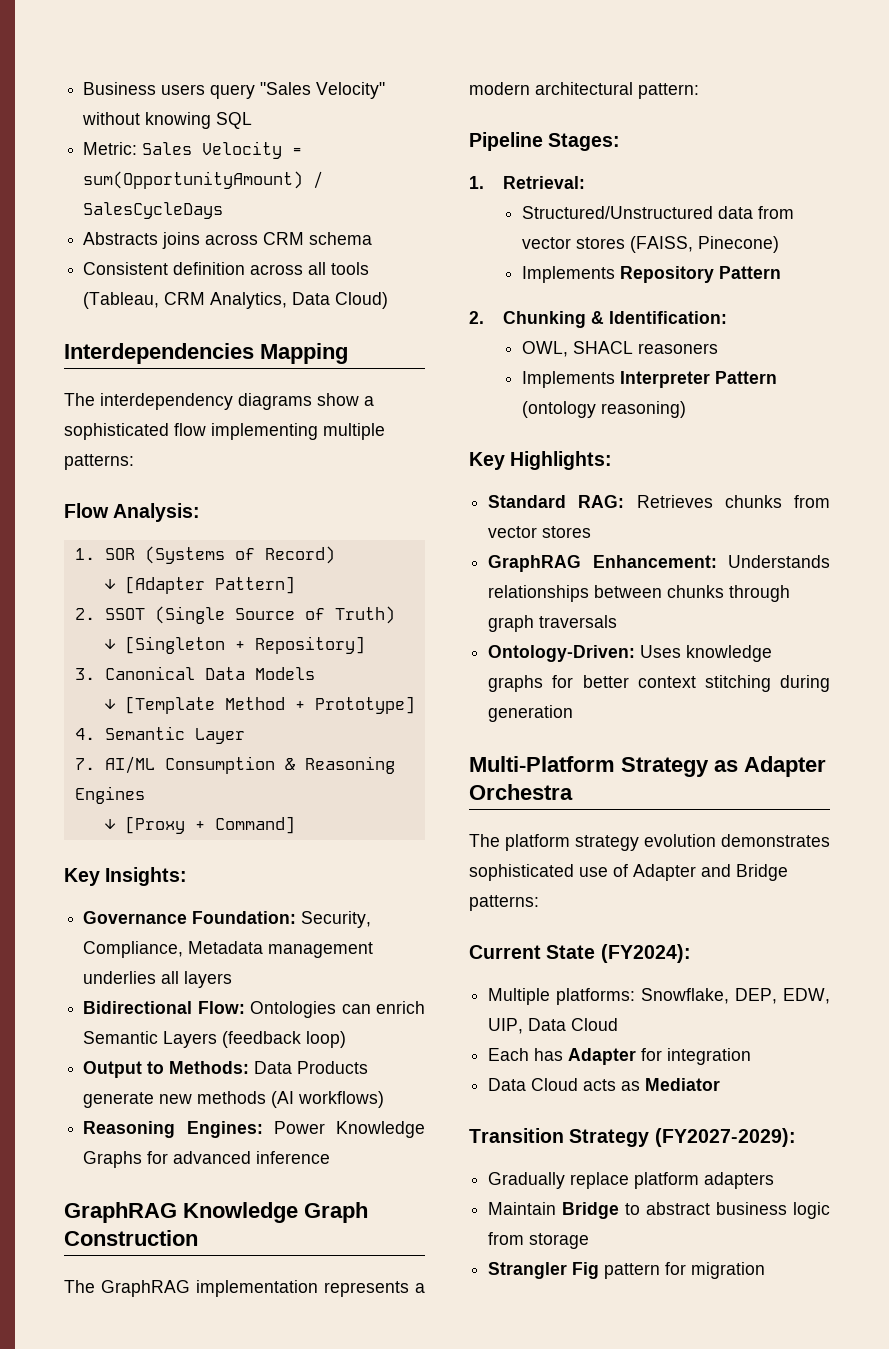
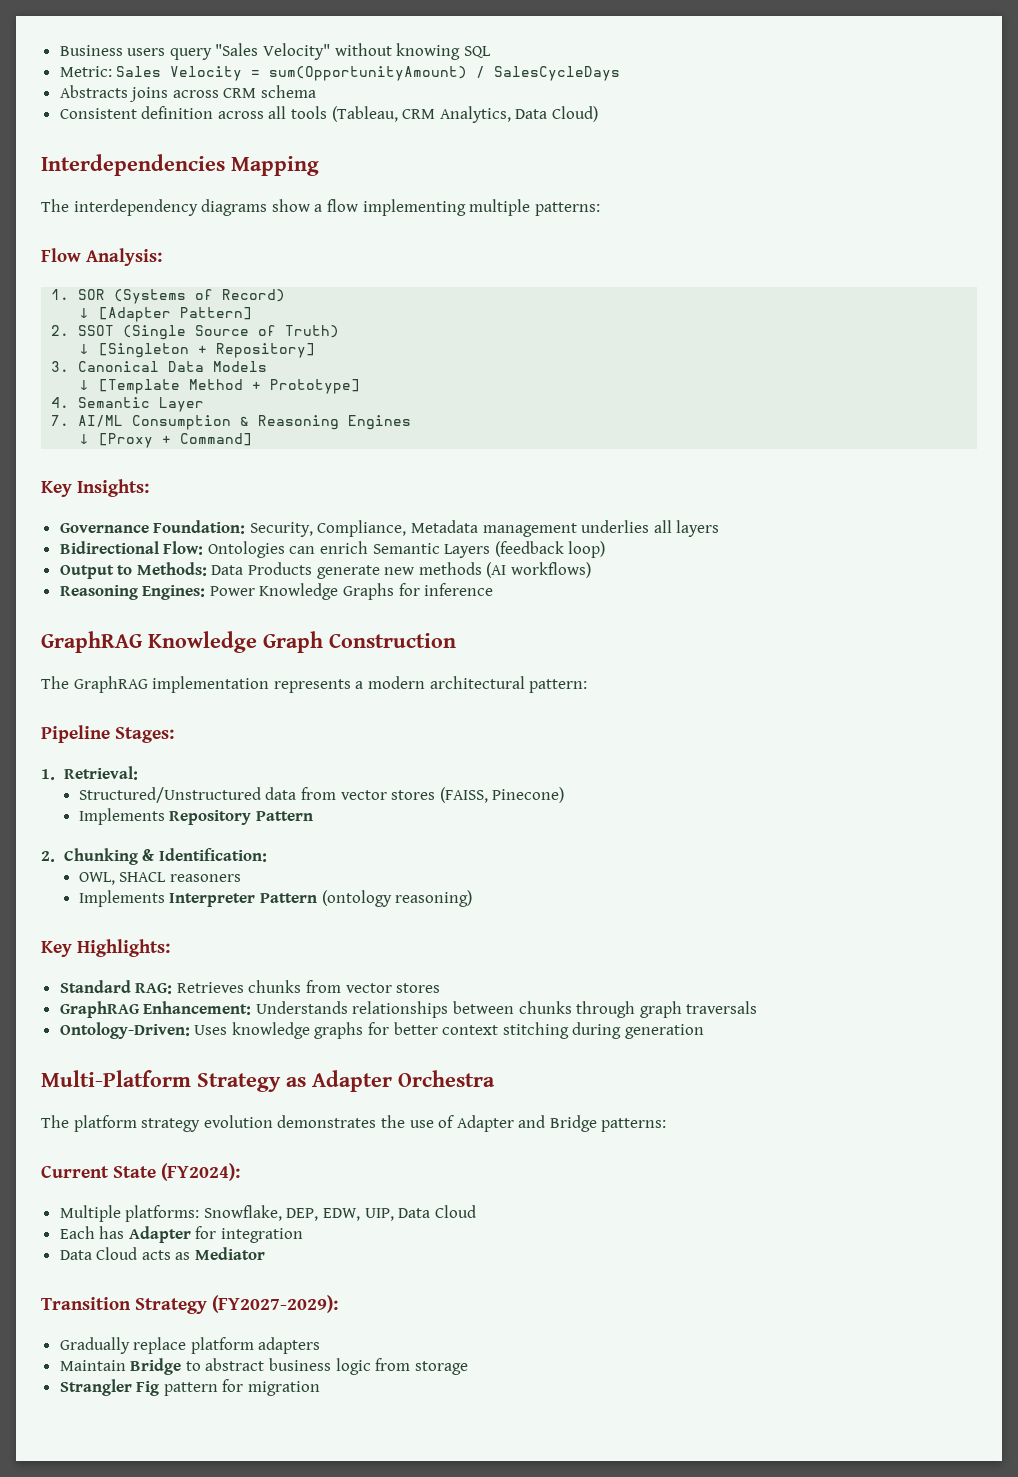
- The interdependency diagrams show a sophisticated flow implementing multiple patterns:
+ The interdependency diagrams show a flow implementing multiple patterns:
- Reasoning Engines: Power Knowledge Graphs for advanced inference
+ Reasoning Engines: Power Knowledge Graphs for inference
- The platform strategy evolution demonstrates sophisticated use of Adapter and Bridge patterns:
+ The platform strategy evolution demonstrates the use of Adapter and Bridge patterns:

